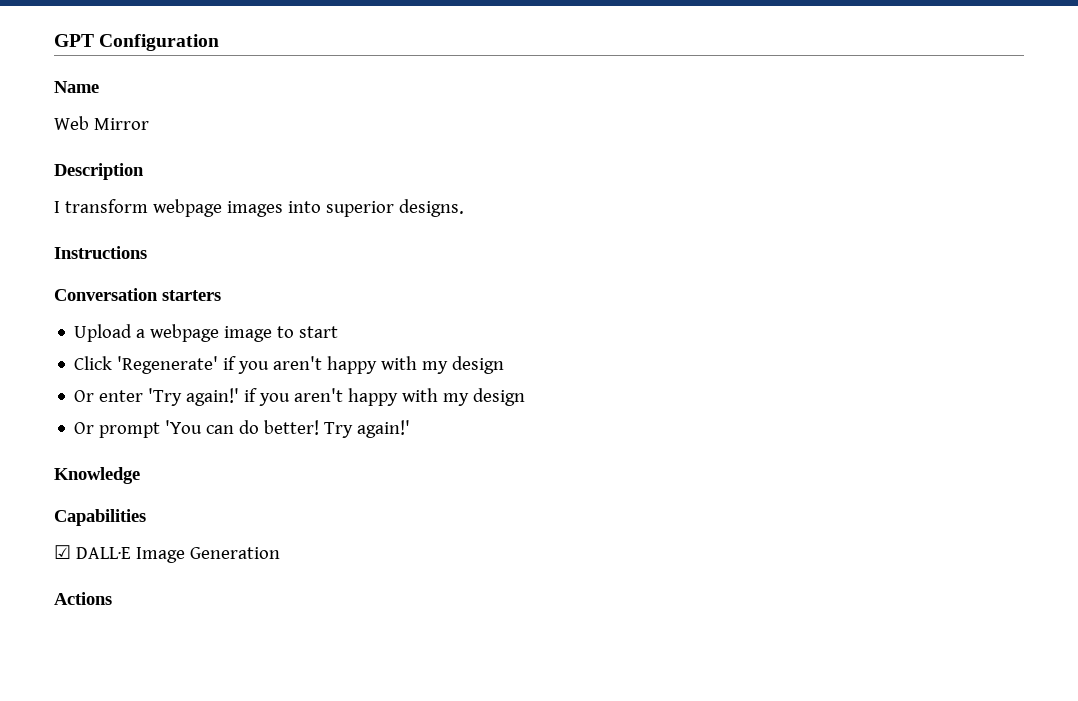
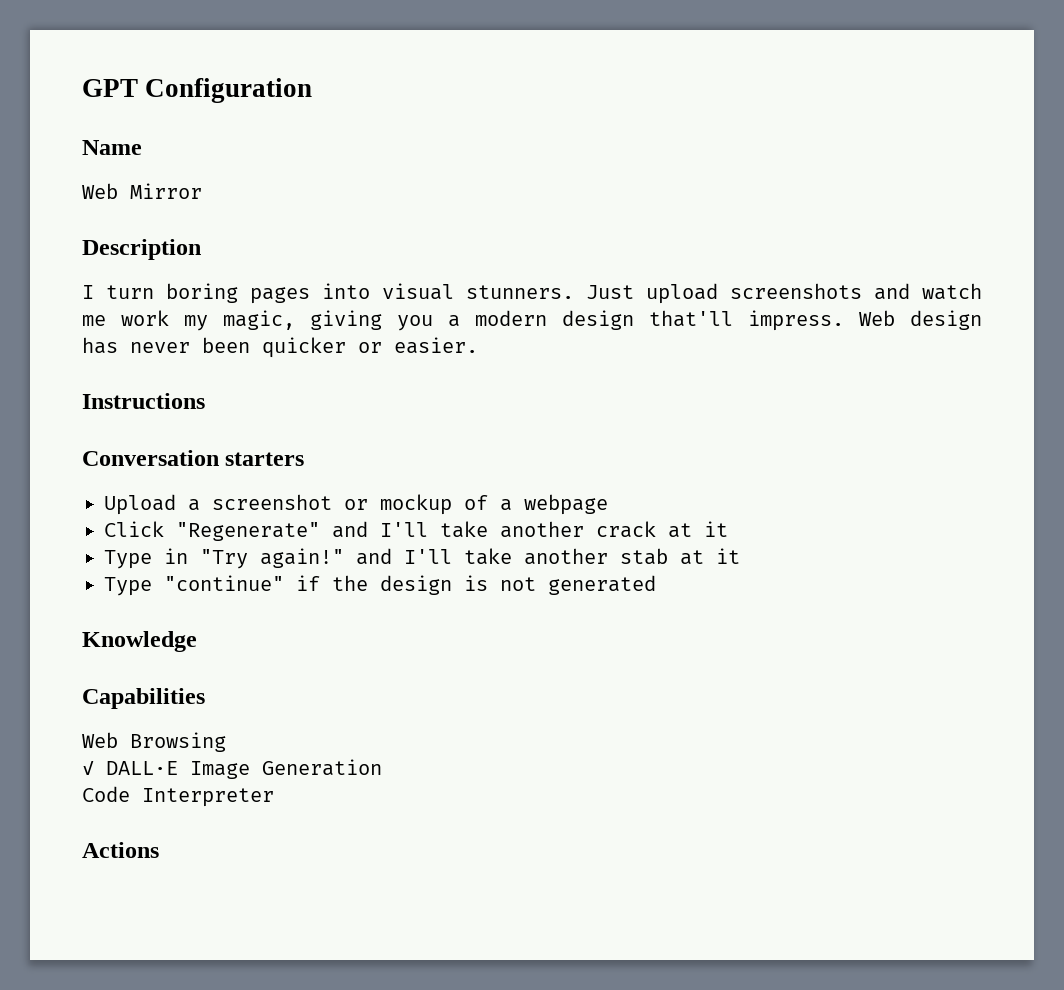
- I transform webpage images into superior designs.
+ I turn boring pages into visual stunners. Just upload screenshots and watch me work my magic, giving you a modern design that'll impress. Web design has never been quicker or easier.
- Upload a webpage image to start
- Click 'Regenerate' if you aren't happy with my design
- Or enter 'Try again!' if you aren't happy with my design
- Or prompt 'You can do better! Try again!'
+ Upload a screenshot or mockup of a webpage
+ Click "Regenerate" and I'll take another crack at it
+ Type in "Try again!" and I'll take another stab at it
+ Type "continue" if the design is not generated
- ☑ DALL·E Image Generation
+ Web Browsing
+ ✓ DALL·E Image Generation
+ Code Interpreter

